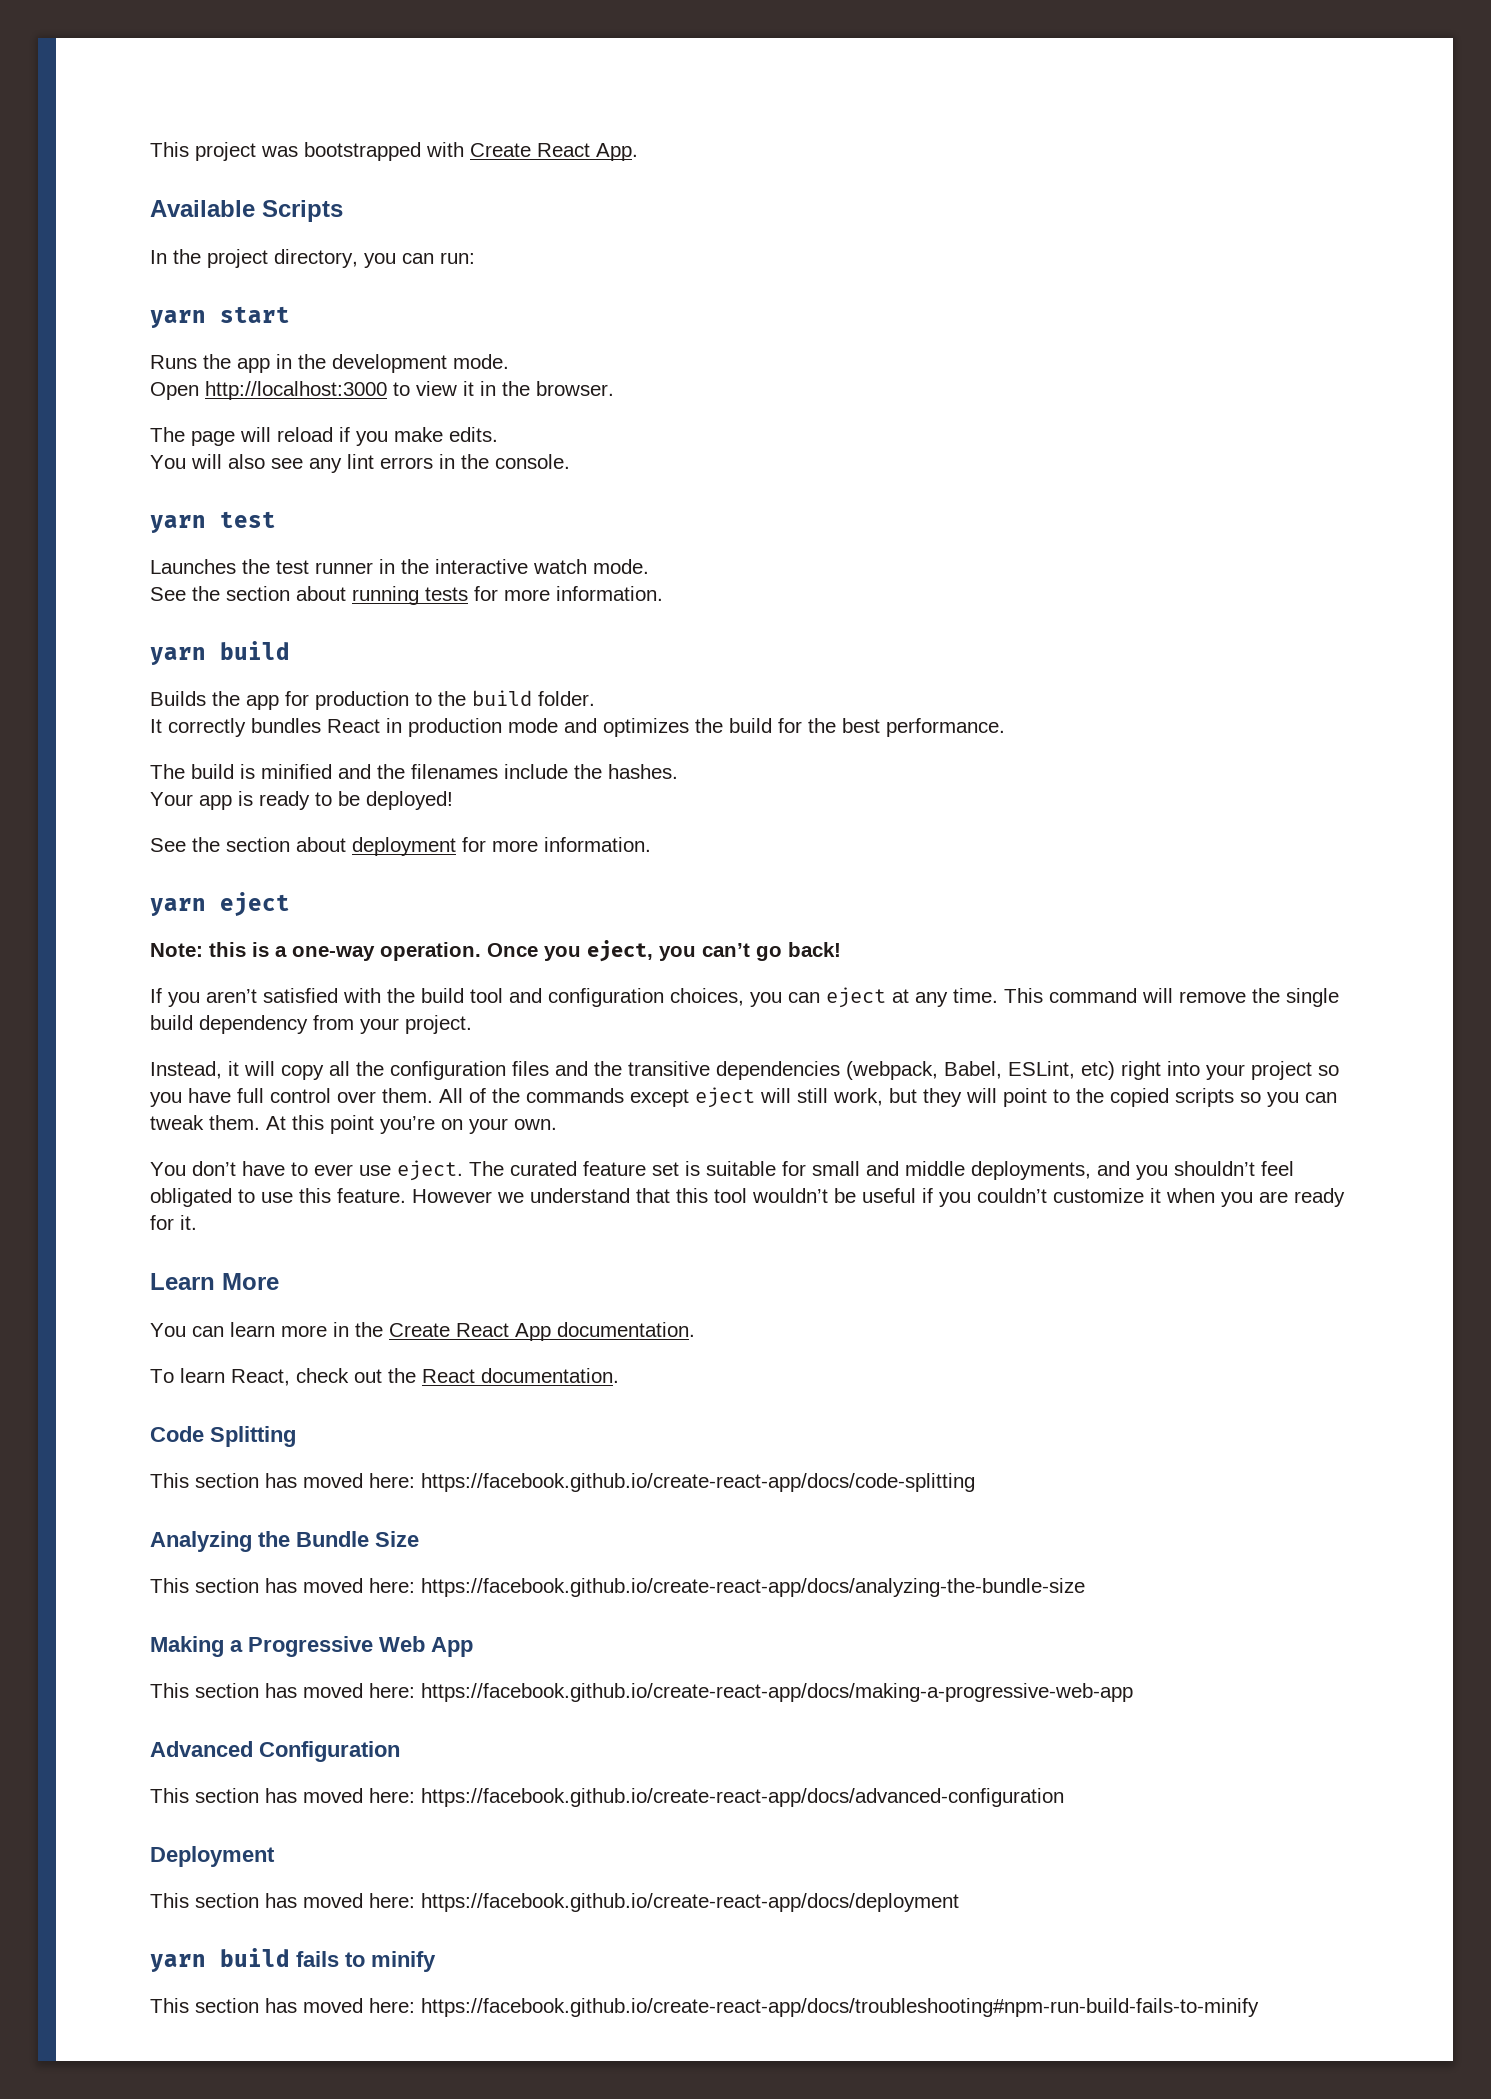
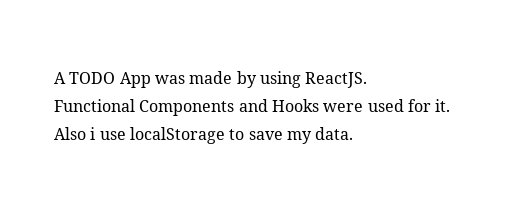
- This project was bootstrapped with Create React App.
- Available Scripts
- In the project directory, you can run:
- yarn start
- Runs the app in the development mode.
- Open http://localhost:3000 to view it in the browser.
- The page will reload if you make edits.
- You will also see any lint errors in the console.
- yarn test
- Launches the test runner in the interactive watch mode.
- See the section about running tests for more information.
- yarn build
- Builds the app for production to the build folder.
- It correctly bundles React in production mode and optimizes the build for the best performance.
- The build is minified and the filenames include the hashes.
- Your app is ready to be deployed!
- See the section about deployment for more information.
- yarn eject
- Note: this is a one-way operation. Once you eject, you can’t go back!
- If you aren’t satisfied with the build tool and configuration choices, you can eject at any time. This command will remove the single build dependency from your project.
- Instead, it will copy all the configuration files and the transitive dependencies (webpack, Babel, ESLint, etc) right into your project so you have full control over them. All of the commands except eject will still work, but they will point to the copied scripts so you can tweak them. At this point you’re on your own.
- You don’t have to ever use eject. The curated feature set is suitable for small and middle deployments, and you shouldn’t feel obligated to use this feature. However we understand that this tool wouldn’t be useful if you couldn’t customize it when you are ready for it.
- Learn More
- You can learn more in the Create React App documentation.
- To learn React, check out the React documentation.
- Code Splitting
- This section has moved here: https://facebook.github.io/create-react-app/docs/code-splitting
- Analyzing the Bundle Size
- This section has moved here: https://facebook.github.io/create-react-app/docs/analyzing-the-bundle-size
- Making a Progressive Web App
- This section has moved here: https://facebook.github.io/create-react-app/docs/making-a-progressive-web-app
- Advanced Configuration
- This section has moved here: https://facebook.github.io/create-react-app/docs/advanced-configuration
- Deployment
- This section has moved here: https://facebook.github.io/create-react-app/docs/deployment
- yarn build fails to minify
- This section has moved here: https://facebook.github.io/create-react-app/docs/troubleshooting#npm-run-build-fails-to-minify
+ A TODO App was made by using ReactJS.
+ Functional Components and Hooks were used for it.
+ Also i use localStorage to save my data.

